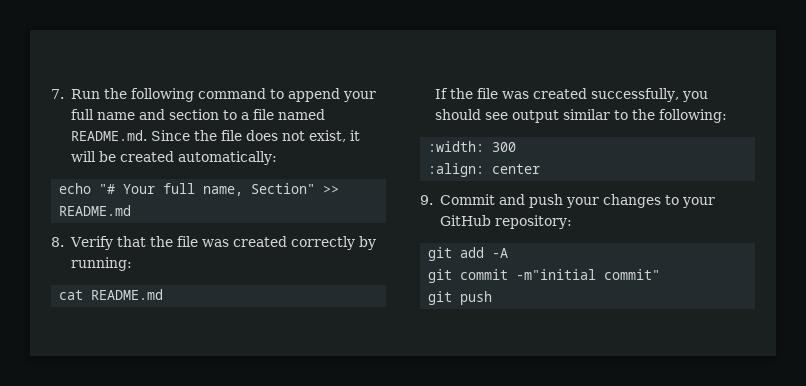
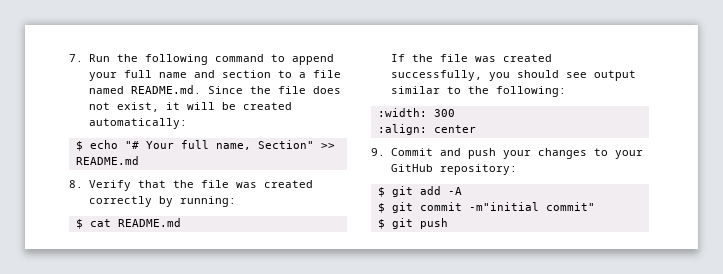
- echo "# Your full name, Section" >> README.md
+ $ echo "# Your full name, Section" >> README.md
- cat README.md
+ $ cat README.md
- git add -A
+ $ git add -A
- git commit -m"initial commit"
+ $ git commit -m"initial commit"
- git push
+ $ git push

